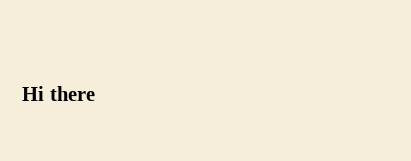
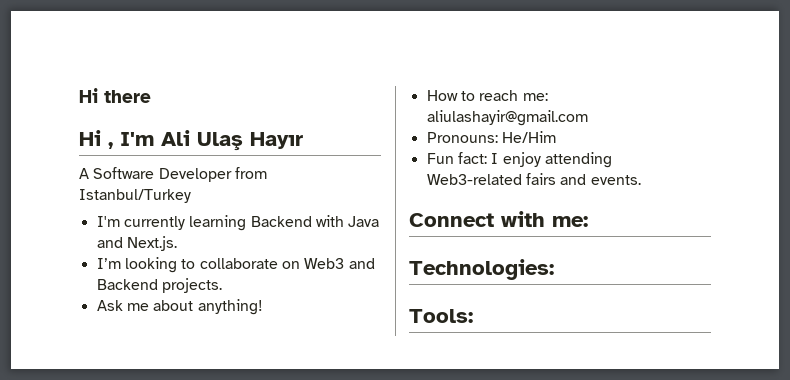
+ Hi , I'm Ali Ulaş Hayır
+ A Software Developer from Istanbul/Turkey
+ I'm currently learning Backend with Java and Next.js.
+ I’m looking to collaborate on Web3 and Backend projects.
+ Ask me about anything!
+ How to reach me: aliulashayir@gmail.com
+ Pronouns: He/Him
+ Fun fact: I enjoy attending Web3-related fairs and events.
+ Connect with me:
+ Technologies:
+ Tools:

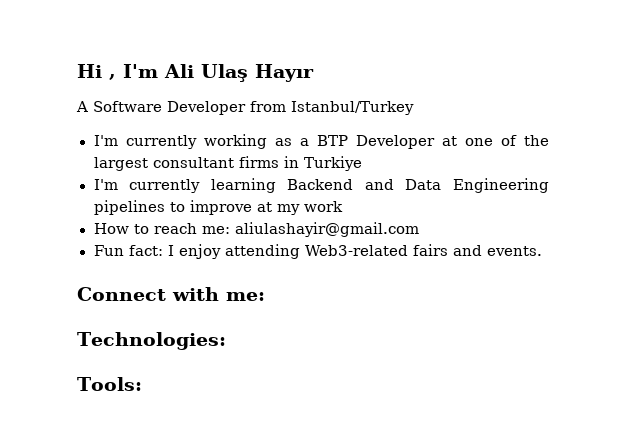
- Hi there
- I'm currently learning Backend with Java and Next.js.
- I’m looking to collaborate on Web3 and Backend projects.
- Ask me about anything!
+ I'm currently working as a BTP Developer at one of the largest consultant firms in Turkiye
+ I'm currently learning Backend and Data Engineering pipelines to improve at my work
- Pronouns: He/Him

